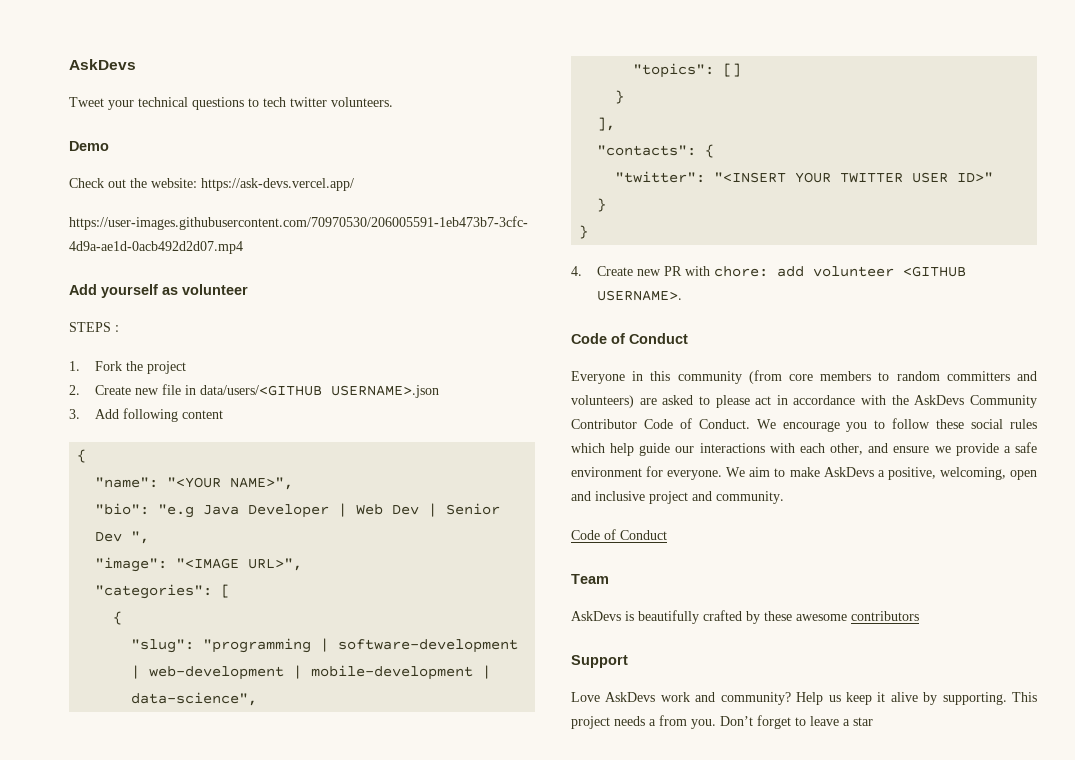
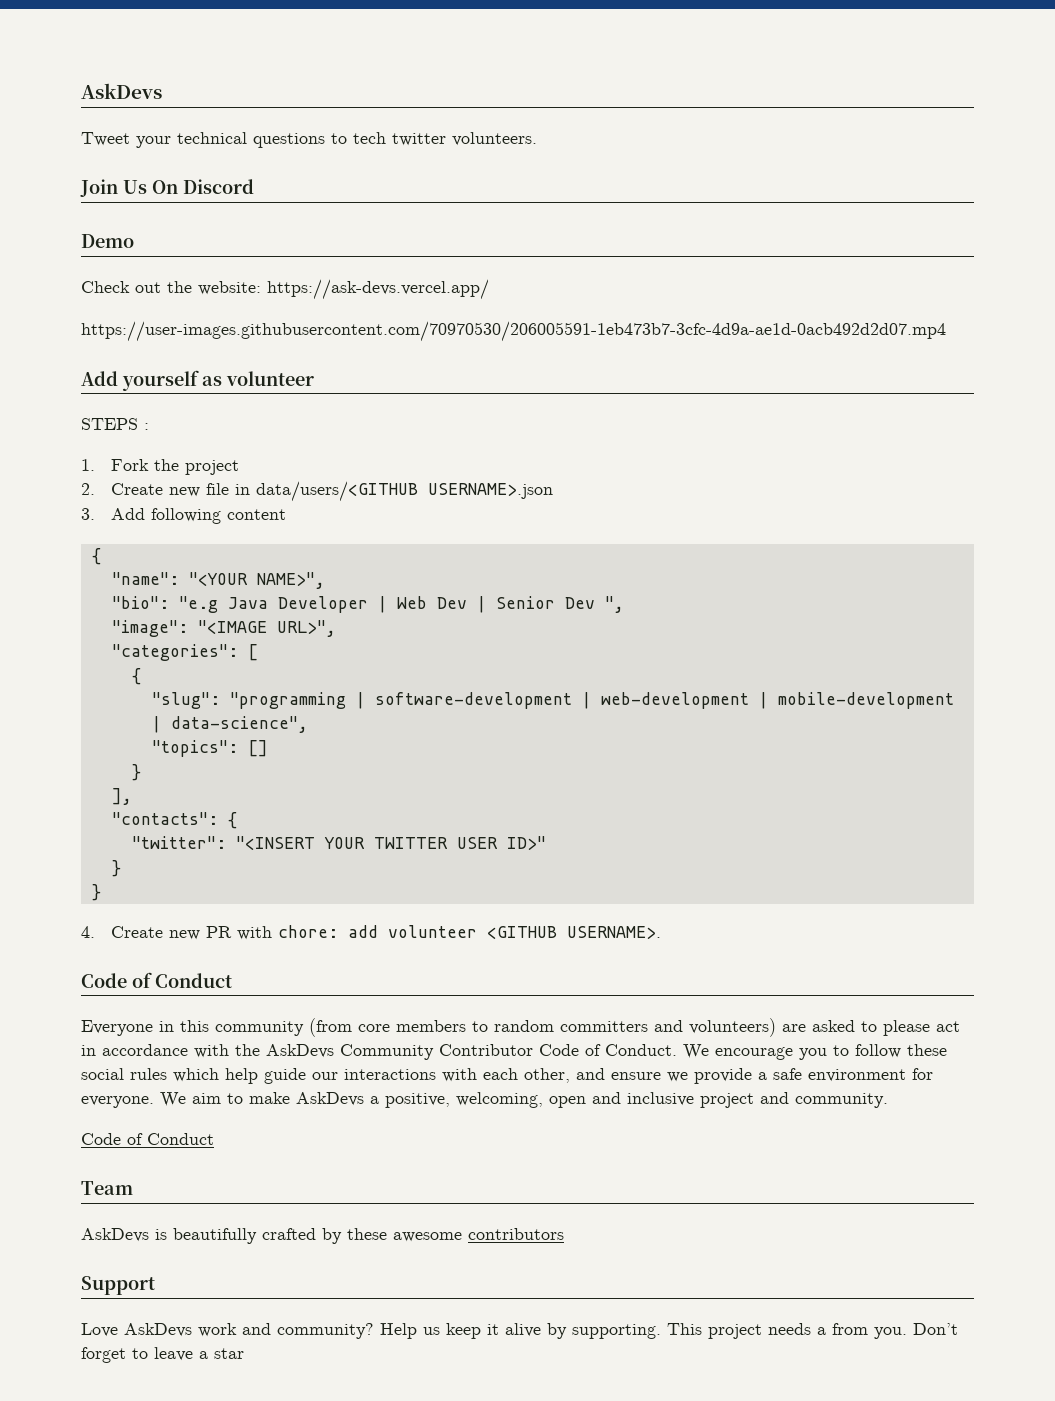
+ Join Us On Discord

